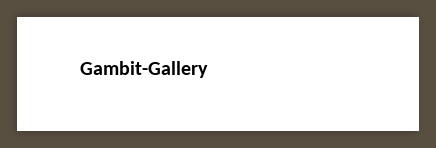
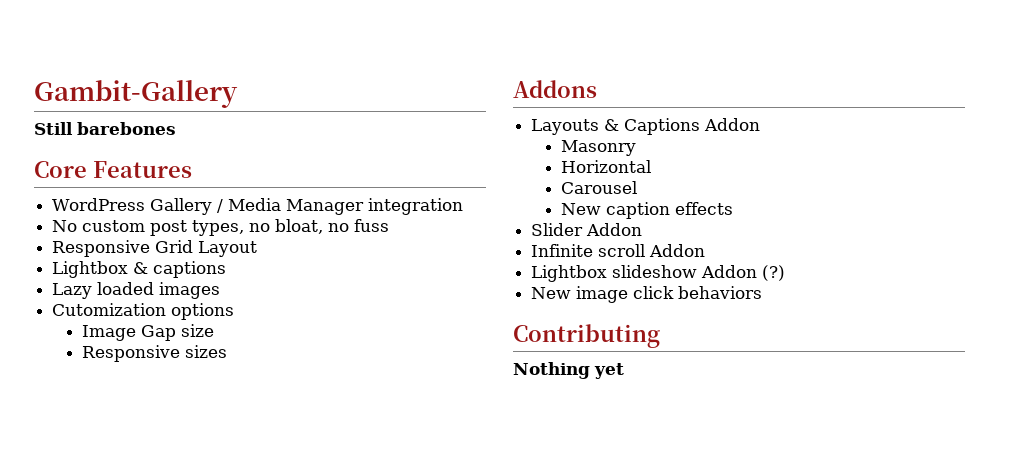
+ Still barebones
+ Core Features
+ WordPress Gallery / Media Manager integration
+ No custom post types, no bloat, no fuss
+ Responsive Grid Layout
+ Lightbox & captions
+ Lazy loaded images
+ Cutomization options
+ Image Gap size
+ Responsive sizes
+ Addons
+ Layouts & Captions Addon
+ Masonry
+ Horizontal
+ Carousel
+ New caption effects
+ Slider Addon
+ Infinite scroll Addon
+ Lightbox slideshow Addon (?)
+ New image click behaviors
+ Contributing
+ Nothing yet

